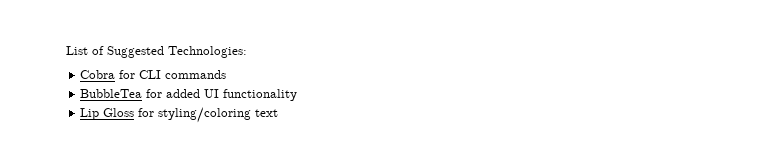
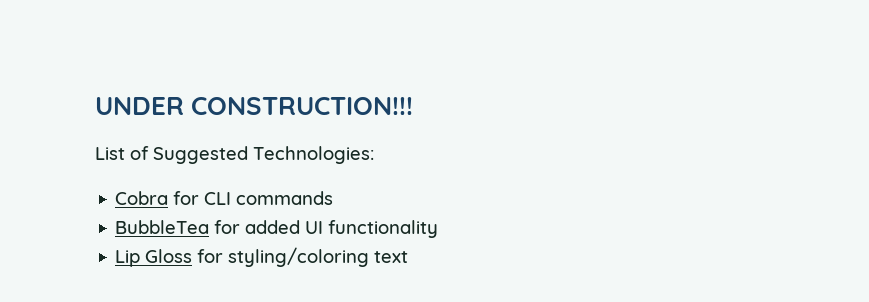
+ UNDER CONSTRUCTION!!!

